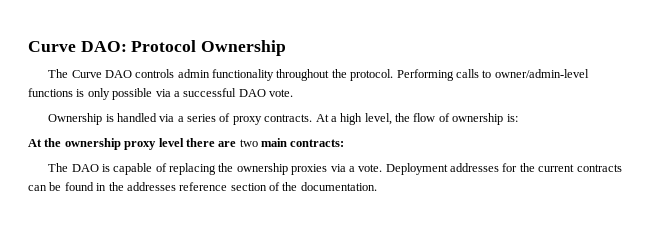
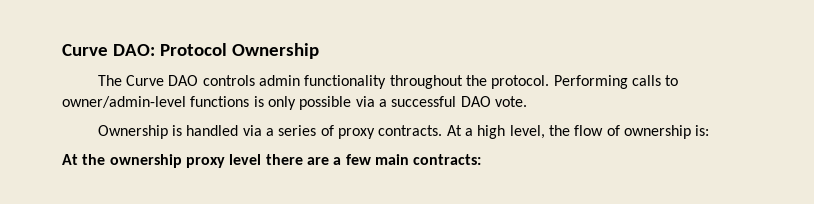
- At the ownership proxy level there are two main contracts:
+ At the ownership proxy level there are a few main contracts:
- The DAO is capable of replacing the ownership proxies via a vote. Deployment addresses for the current contracts can be found in the addresses reference section of the documentation.

